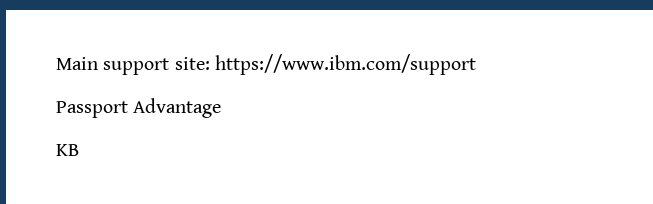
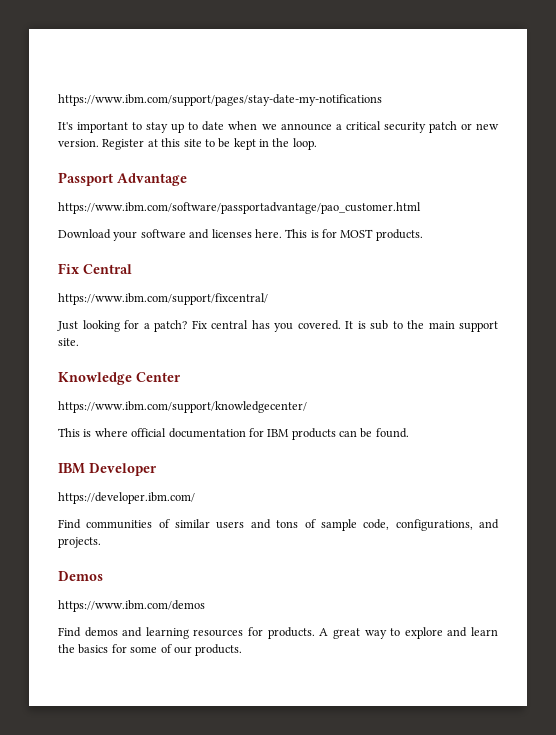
- Main support site: https://www.ibm.com/support
+ https://www.ibm.com/support/pages/stay-date-my-notifications
+ It's important to stay up to date when we announce a critical security patch or new version. Register at this site to be kept in the loop.
  Passport Advantage
- KB
+ https://www.ibm.com/software/passportadvantage/pao_customer.html
+ Download your software and licenses here. This is for MOST products.
+ Fix Central
+ https://www.ibm.com/support/fixcentral/
+ Just looking for a patch? Fix central has you covered. It is sub to the main support site.
+ Knowledge Center
+ https://www.ibm.com/support/knowledgecenter/
+ This is where official documentation for IBM products can be found.
+ IBM Developer
+ https://developer.ibm.com/
+ Find communities of similar users and tons of sample code, configurations, and projects.
+ Demos
+ https://www.ibm.com/demos
+ Find demos and learning resources for products. A great way to explore and learn the basics for some of our products.

